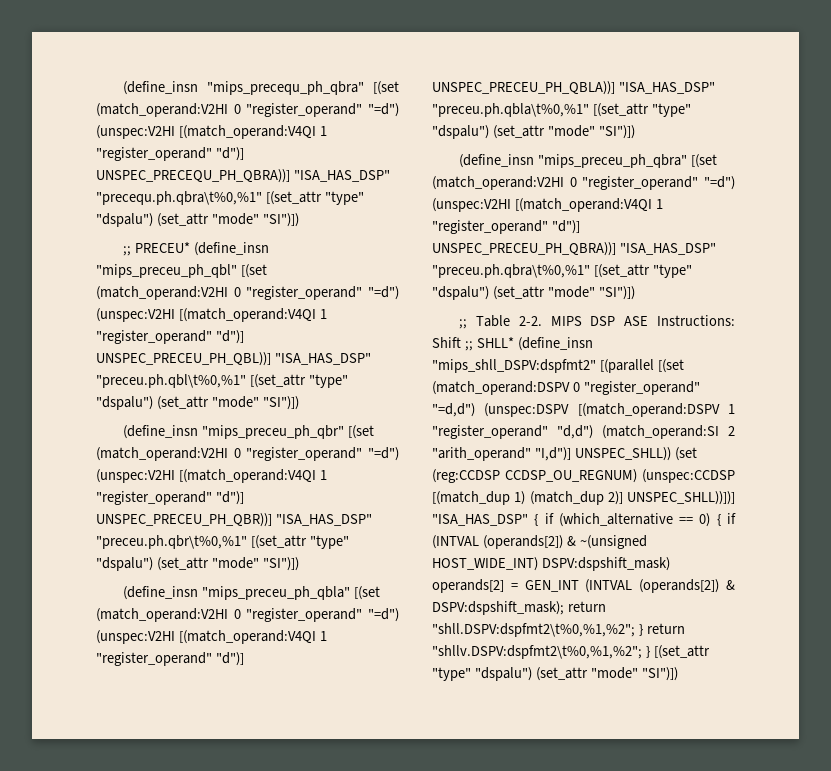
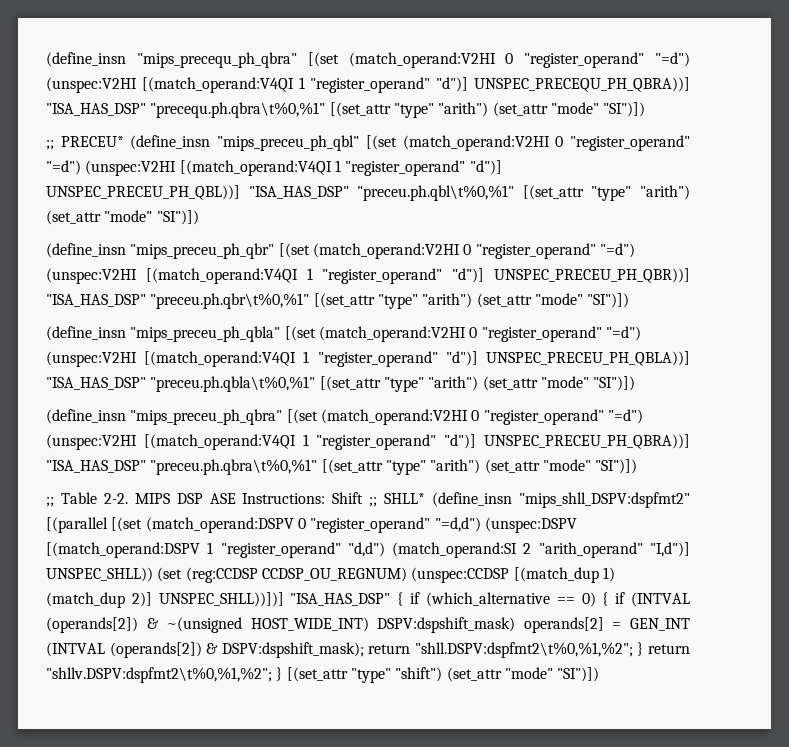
- (define_insn "mips_precequ_ph_qbra" [(set (match_operand:V2HI 0 "register_operand" "=d") (unspec:V2HI [(match_operand:V4QI 1 "register_operand" "d")] UNSPEC_PRECEQU_PH_QBRA))] "ISA_HAS_DSP" "precequ.ph.qbra\t%0,%1" [(set_attr "type" "dspalu") (set_attr "mode" "SI")])
+ (define_insn "mips_precequ_ph_qbra" [(set (match_operand:V2HI 0 "register_operand" "=d") (unspec:V2HI [(match_operand:V4QI 1 "register_operand" "d")] UNSPEC_PRECEQU_PH_QBRA))] "ISA_HAS_DSP" "precequ.ph.qbra\t%0,%1" [(set_attr "type" "arith") (set_attr "mode" "SI")])
- ;; PRECEU* (define_insn "mips_preceu_ph_qbl" [(set (match_operand:V2HI 0 "register_operand" "=d") (unspec:V2HI [(match_operand:V4QI 1 "register_operand" "d")] UNSPEC_PRECEU_PH_QBL))] "ISA_HAS_DSP" "preceu.ph.qbl\t%0,%1" [(set_attr "type" "dspalu") (set_attr "mode" "SI")])
+ ;; PRECEU* (define_insn "mips_preceu_ph_qbl" [(set (match_operand:V2HI 0 "register_operand" "=d") (unspec:V2HI [(match_operand:V4QI 1 "register_operand" "d")] UNSPEC_PRECEU_PH_QBL))] "ISA_HAS_DSP" "preceu.ph.qbl\t%0,%1" [(set_attr "type" "arith") (set_attr "mode" "SI")])
- (define_insn "mips_preceu_ph_qbr" [(set (match_operand:V2HI 0 "register_operand" "=d") (unspec:V2HI [(match_operand:V4QI 1 "register_operand" "d")] UNSPEC_PRECEU_PH_QBR))] "ISA_HAS_DSP" "preceu.ph.qbr\t%0,%1" [(set_attr "type" "dspalu") (set_attr "mode" "SI")])
+ (define_insn "mips_preceu_ph_qbr" [(set (match_operand:V2HI 0 "register_operand" "=d") (unspec:V2HI [(match_operand:V4QI 1 "register_operand" "d")] UNSPEC_PRECEU_PH_QBR))] "ISA_HAS_DSP" "preceu.ph.qbr\t%0,%1" [(set_attr "type" "arith") (set_attr "mode" "SI")])
- (define_insn "mips_preceu_ph_qbla" [(set (match_operand:V2HI 0 "register_operand" "=d") (unspec:V2HI [(match_operand:V4QI 1 "register_operand" "d")] UNSPEC_PRECEU_PH_QBLA))] "ISA_HAS_DSP" "preceu.ph.qbla\t%0,%1" [(set_attr "type" "dspalu") (set_attr "mode" "SI")])
+ (define_insn "mips_preceu_ph_qbla" [(set (match_operand:V2HI 0 "register_operand" "=d") (unspec:V2HI [(match_operand:V4QI 1 "register_operand" "d")] UNSPEC_PRECEU_PH_QBLA))] "ISA_HAS_DSP" "preceu.ph.qbla\t%0,%1" [(set_attr "type" "arith") (set_attr "mode" "SI")])
- (define_insn "mips_preceu_ph_qbra" [(set (match_operand:V2HI 0 "register_operand" "=d") (unspec:V2HI [(match_operand:V4QI 1 "register_operand" "d")] UNSPEC_PRECEU_PH_QBRA))] "ISA_HAS_DSP" "preceu.ph.qbra\t%0,%1" [(set_attr "type" "dspalu") (set_attr "mode" "SI")])
+ (define_insn "mips_preceu_ph_qbra" [(set (match_operand:V2HI 0 "register_operand" "=d") (unspec:V2HI [(match_operand:V4QI 1 "register_operand" "d")] UNSPEC_PRECEU_PH_QBRA))] "ISA_HAS_DSP" "preceu.ph.qbra\t%0,%1" [(set_attr "type" "arith") (set_attr "mode" "SI")])
- } [(set_attr "type" "dspalu") (set_attr "mode" "SI")])
+ } [(set_attr "type" "shift") (set_attr "mode" "SI")])

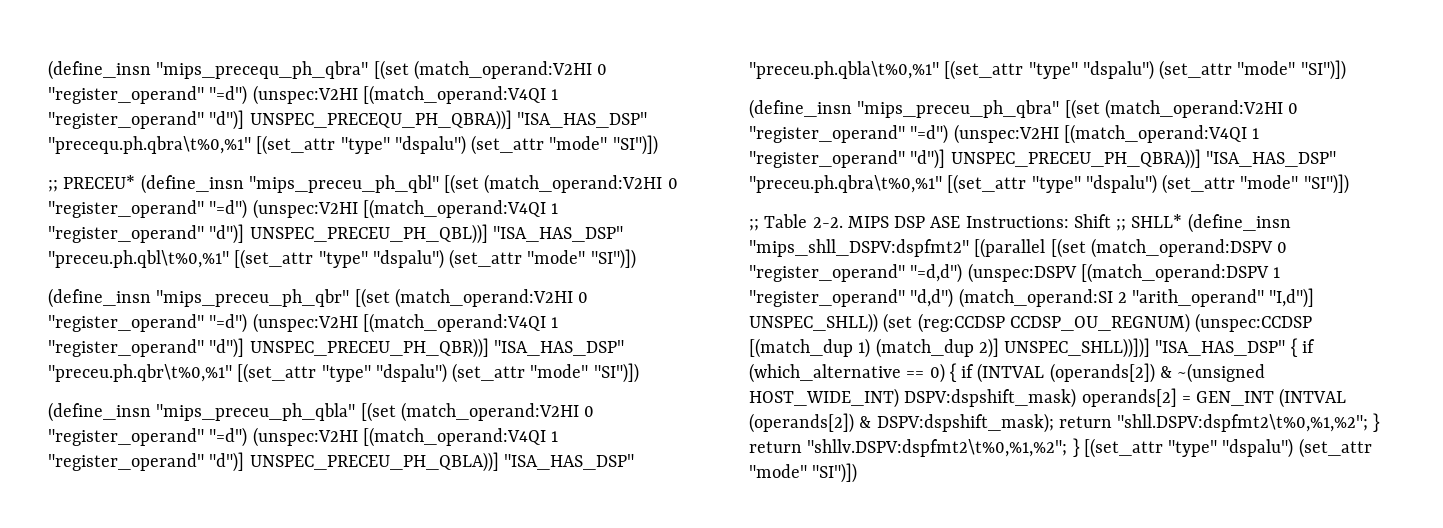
- (define_insn "mips_precequ_ph_qbra" [(set (match_operand:V2HI 0 "register_operand" "=d") (unspec:V2HI [(match_operand:V4QI 1 "register_operand" "d")] UNSPEC_PRECEQU_PH_QBRA))] "ISA_HAS_DSP" "precequ.ph.qbra\t%0,%1" [(set_attr "type" "arith") (set_attr "mode" "SI")])
+ (define_insn "mips_precequ_ph_qbra" [(set (match_operand:V2HI 0 "register_operand" "=d") (unspec:V2HI [(match_operand:V4QI 1 "register_operand" "d")] UNSPEC_PRECEQU_PH_QBRA))] "ISA_HAS_DSP" "precequ.ph.qbra\t%0,%1" [(set_attr "type" "dspalu") (set_attr "mode" "SI")])
- ;; PRECEU* (define_insn "mips_preceu_ph_qbl" [(set (match_operand:V2HI 0 "register_operand" "=d") (unspec:V2HI [(match_operand:V4QI 1 "register_operand" "d")] UNSPEC_PRECEU_PH_QBL))] "ISA_HAS_DSP" "preceu.ph.qbl\t%0,%1" [(set_attr "type" "arith") (set_attr "mode" "SI")])
+ ;; PRECEU* (define_insn "mips_preceu_ph_qbl" [(set (match_operand:V2HI 0 "register_operand" "=d") (unspec:V2HI [(match_operand:V4QI 1 "register_operand" "d")] UNSPEC_PRECEU_PH_QBL))] "ISA_HAS_DSP" "preceu.ph.qbl\t%0,%1" [(set_attr "type" "dspalu") (set_attr "mode" "SI")])
- (define_insn "mips_preceu_ph_qbr" [(set (match_operand:V2HI 0 "register_operand" "=d") (unspec:V2HI [(match_operand:V4QI 1 "register_operand" "d")] UNSPEC_PRECEU_PH_QBR))] "ISA_HAS_DSP" "preceu.ph.qbr\t%0,%1" [(set_attr "type" "arith") (set_attr "mode" "SI")])
+ (define_insn "mips_preceu_ph_qbr" [(set (match_operand:V2HI 0 "register_operand" "=d") (unspec:V2HI [(match_operand:V4QI 1 "register_operand" "d")] UNSPEC_PRECEU_PH_QBR))] "ISA_HAS_DSP" "preceu.ph.qbr\t%0,%1" [(set_attr "type" "dspalu") (set_attr "mode" "SI")])
- (define_insn "mips_preceu_ph_qbla" [(set (match_operand:V2HI 0 "register_operand" "=d") (unspec:V2HI [(match_operand:V4QI 1 "register_operand" "d")] UNSPEC_PRECEU_PH_QBLA))] "ISA_HAS_DSP" "preceu.ph.qbla\t%0,%1" [(set_attr "type" "arith") (set_attr "mode" "SI")])
+ (define_insn "mips_preceu_ph_qbla" [(set (match_operand:V2HI 0 "register_operand" "=d") (unspec:V2HI [(match_operand:V4QI 1 "register_operand" "d")] UNSPEC_PRECEU_PH_QBLA))] "ISA_HAS_DSP" "preceu.ph.qbla\t%0,%1" [(set_attr "type" "dspalu") (set_attr "mode" "SI")])
- (define_insn "mips_preceu_ph_qbra" [(set (match_operand:V2HI 0 "register_operand" "=d") (unspec:V2HI [(match_operand:V4QI 1 "register_operand" "d")] UNSPEC_PRECEU_PH_QBRA))] "ISA_HAS_DSP" "preceu.ph.qbra\t%0,%1" [(set_attr "type" "arith") (set_attr "mode" "SI")])
+ (define_insn "mips_preceu_ph_qbra" [(set (match_operand:V2HI 0 "register_operand" "=d") (unspec:V2HI [(match_operand:V4QI 1 "register_operand" "d")] UNSPEC_PRECEU_PH_QBRA))] "ISA_HAS_DSP" "preceu.ph.qbra\t%0,%1" [(set_attr "type" "dspalu") (set_attr "mode" "SI")])
- } [(set_attr "type" "shift") (set_attr "mode" "SI")])
+ } [(set_attr "type" "dspalu") (set_attr "mode" "SI")])

